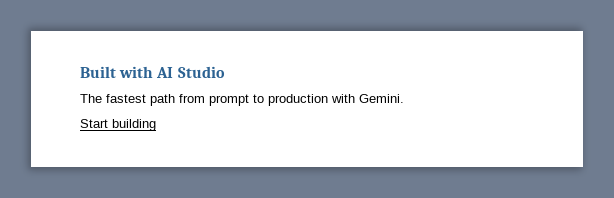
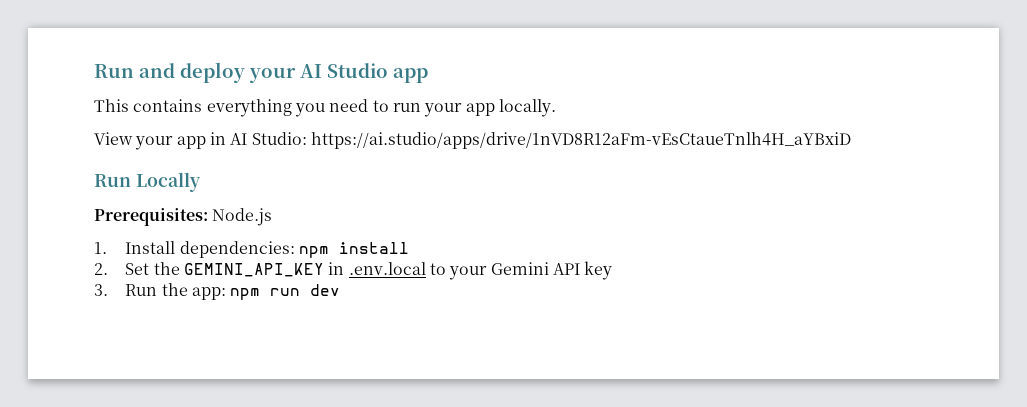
- Built with AI Studio
- The fastest path from prompt to production with Gemini.
- Start building
+ Run and deploy your AI Studio app
+ This contains everything you need to run your app locally.
+ View your app in AI Studio: https://ai.studio/apps/drive/1nVD8R12aFm-vEsCtaueTnlh4H_aYBxiD
+ Run Locally
+ Prerequisites: Node.js
+ 1. Install dependencies: npm install
+ 2. Set the GEMINI_API_KEY in .env.local to your Gemini API key
+ 3. Run the app: npm run dev

